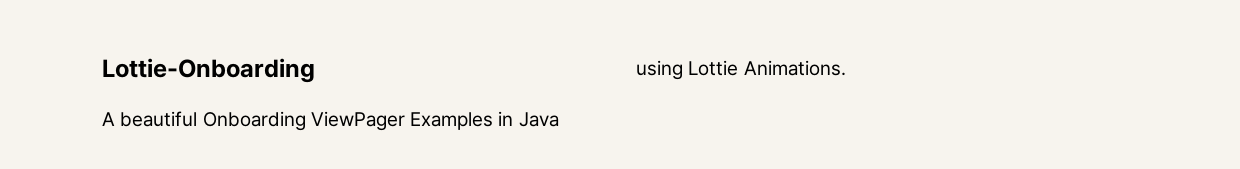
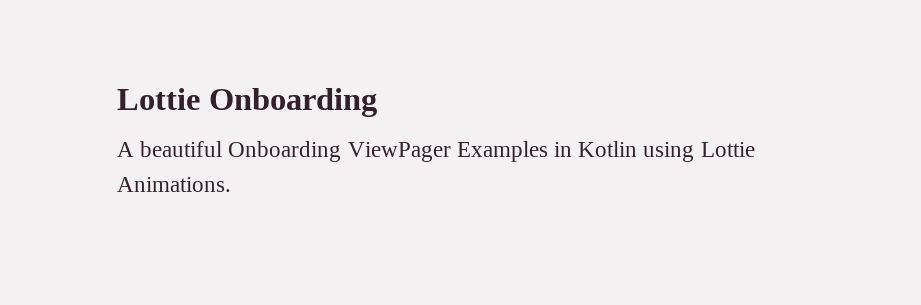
- Lottie-Onboarding
+ Lottie Onboarding
- A beautiful Onboarding ViewPager Examples in Java using Lottie Animations.
+ A beautiful Onboarding ViewPager Examples in Kotlin using Lottie Animations.

